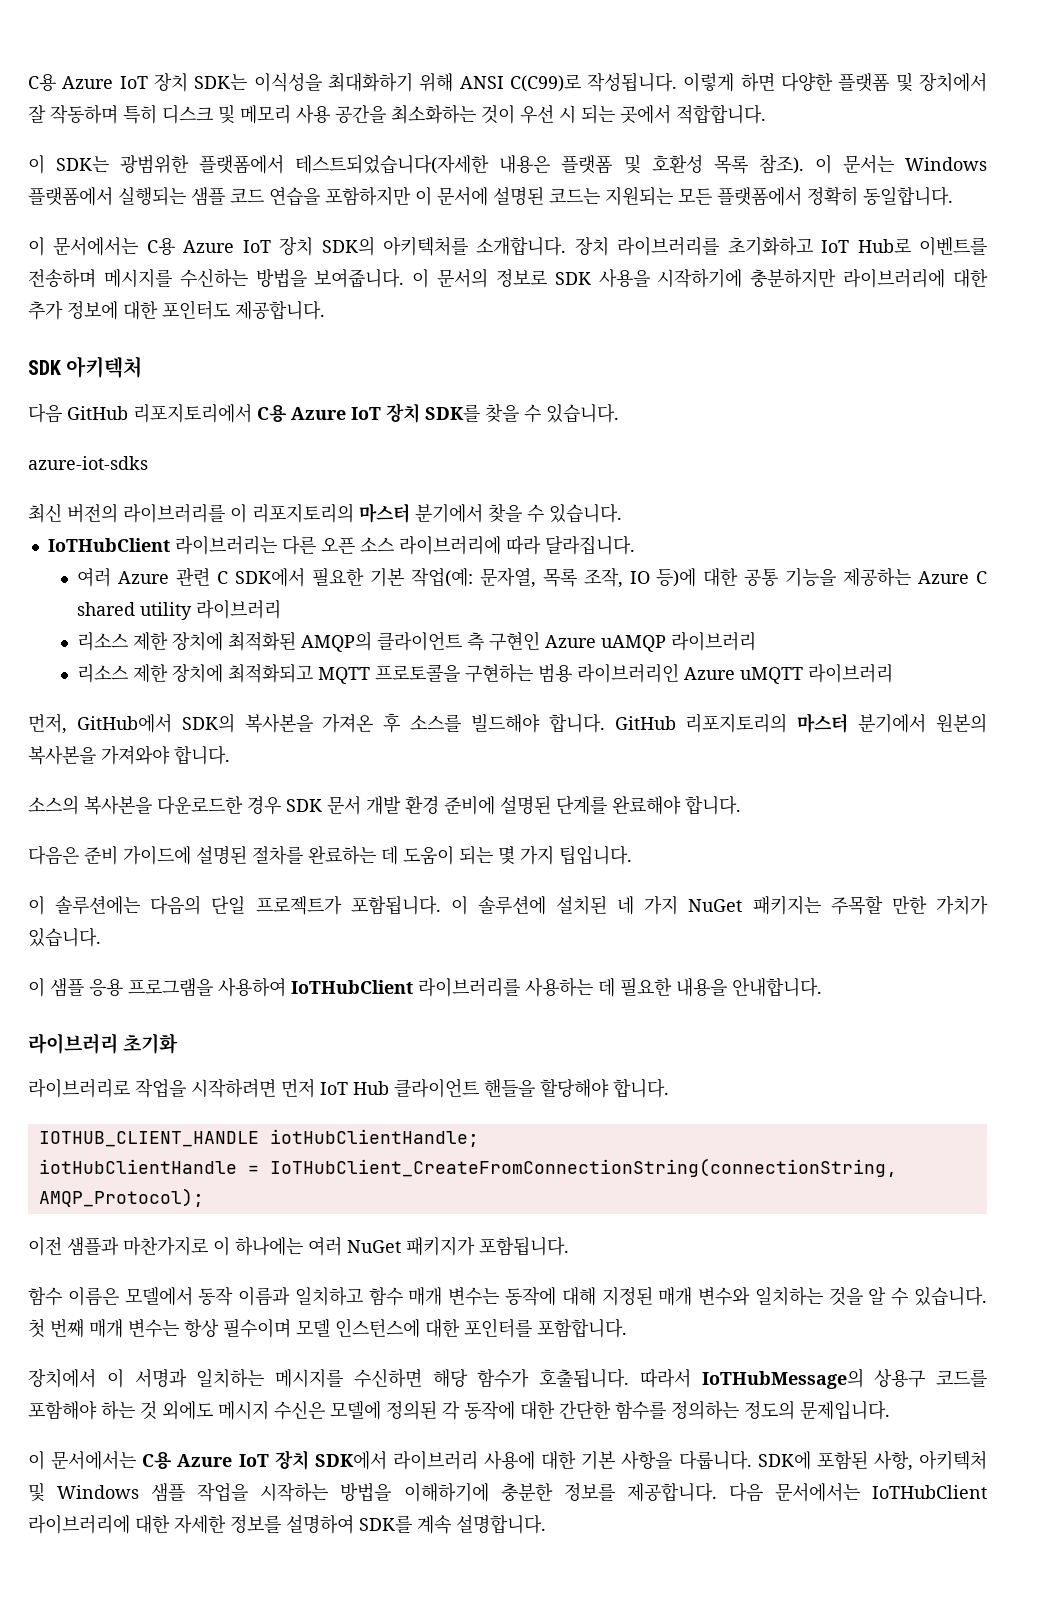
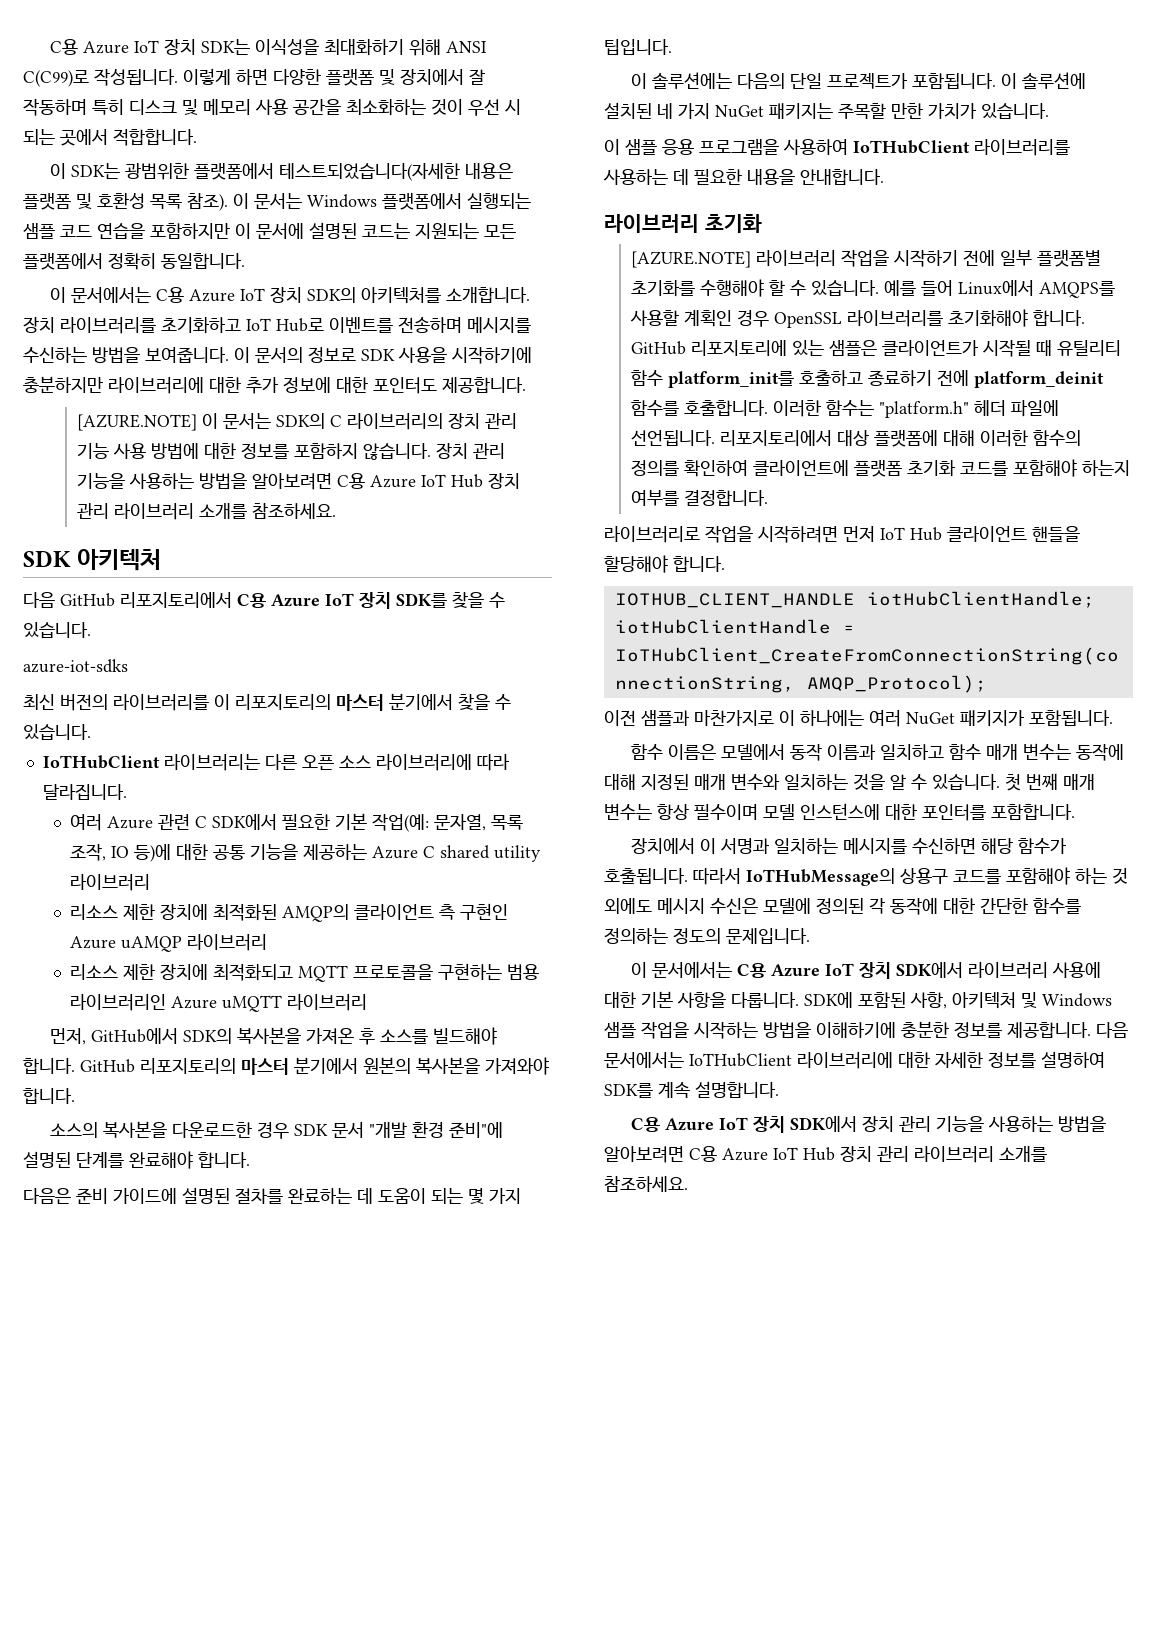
+ [AZURE.NOTE] 이 문서는 SDK의 C 라이브러리의 장치 관리 기능 사용 방법에 대한 정보를 포함하지 않습니다. 장치 관리 기능을 사용하는 방법을 알아보려면 C용 Azure IoT Hub 장치 관리 라이브러리 소개를 참조하세요.
- 소스의 복사본을 다운로드한 경우 SDK 문서 개발 환경 준비에 설명된 단계를 완료해야 합니다.
+ 소스의 복사본을 다운로드한 경우 SDK 문서 "개발 환경 준비"에 설명된 단계를 완료해야 합니다.
+ [AZURE.NOTE] 라이브러리 작업을 시작하기 전에 일부 플랫폼별 초기화를 수행해야 할 수 있습니다. 예를 들어 Linux에서 AMQPS를 사용할 계획인 경우 OpenSSL 라이브러리를 초기화해야 합니다. GitHub 리포지토리에 있는 샘플은 클라이언트가 시작될 때 유틸리티 함수 platform_init를 호출하고 종료하기 전에 platform_deinit 함수를 호출합니다. 이러한 함수는 "platform.h" 헤더 파일에 선언됩니다. 리포지토리에서 대상 플랫폼에 대해 이러한 함수의 정의를 확인하여 클라이언트에 플랫폼 초기화 코드를 포함해야 하는지 여부를 결정합니다.
+ C용 Azure IoT 장치 SDK에서 장치 관리 기능을 사용하는 방법을 알아보려면 C용 Azure IoT Hub 장치 관리 라이브러리 소개를 참조하세요.

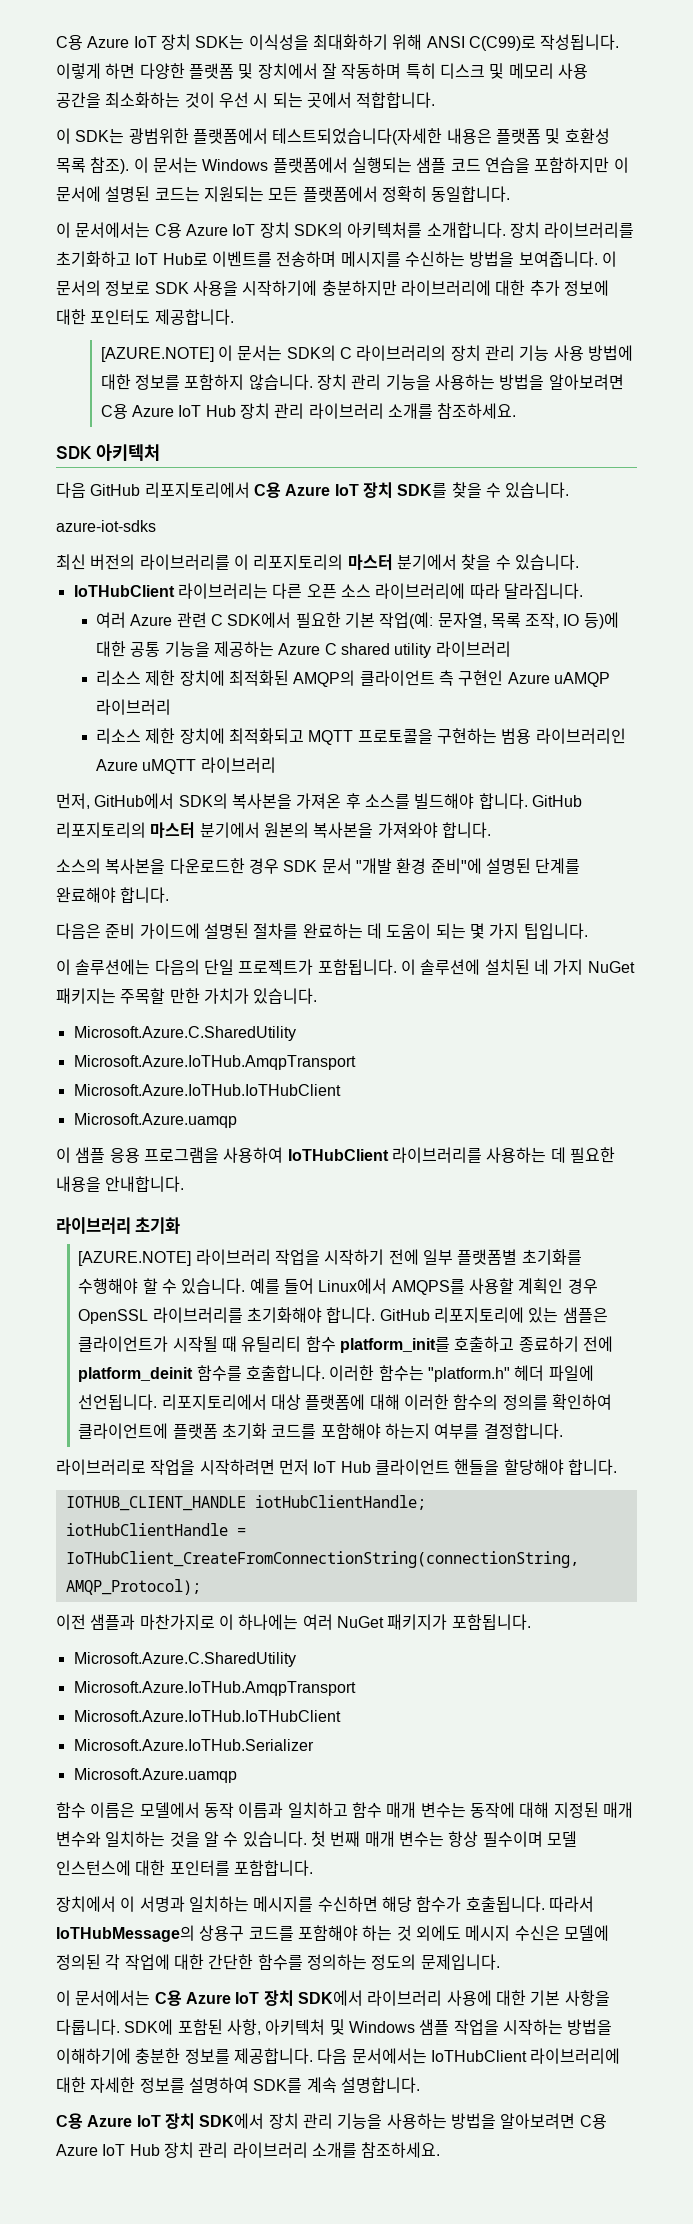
  이 솔루션에 설치된 네 가지 NuGet 패키지는 주목할 만한 가치가 있습니다.
+ Microsoft.Azure.C.SharedUtility
+ Microsoft.Azure.IoTHub.AmqpTransport
+ Microsoft.Azure.IoTHub.IoTHubClient
+ Microsoft.Azure.uamqp
  이전 샘플과 마찬가지로 이 하나에는 여러 NuGet 패키지가 포함됩니다.
+ Microsoft.Azure.C.SharedUtility
+ Microsoft.Azure.IoTHub.AmqpTransport
+ Microsoft.Azure.IoTHub.IoTHubClient
+ Microsoft.Azure.IoTHub.Serializer
+ Microsoft.Azure.uamqp
- 따라서 IoTHubMessage의 상용구 코드를 포함해야 하는 것 외에도 메시지 수신은 모델에 정의된 각 동작에 대한 간단한 함수를 정의하는 정도의 문제입니다.
+ 따라서 IoTHubMessage의 상용구 코드를 포함해야 하는 것 외에도 메시지 수신은 모델에 정의된 각 작업에 대한 간단한 함수를 정의하는 정도의 문제입니다.

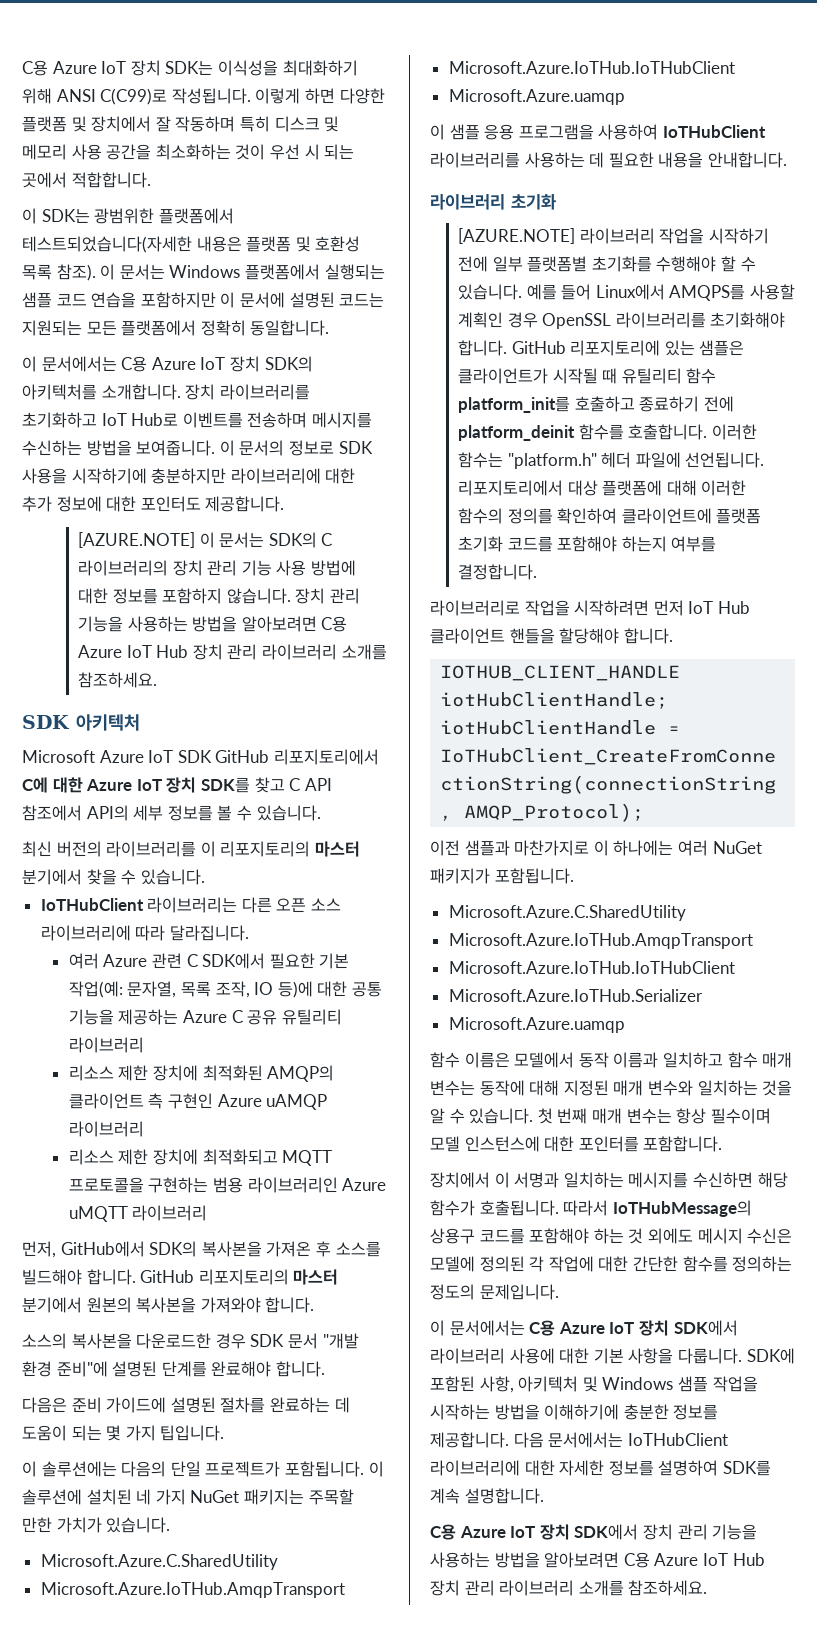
- 다음 GitHub 리포지토리에서 C용 Azure IoT 장치 SDK를 찾을 수 있습니다.
- azure-iot-sdks
+ Microsoft Azure IoT SDK GitHub 리포지토리에서 C에 대한 Azure IoT 장치 SDK를 찾고 C API 참조에서 API의 세부 정보를 볼 수 있습니다.
- 여러 Azure 관련 C SDK에서 필요한 기본 작업(예: 문자열, 목록 조작, IO 등)에 대한 공통 기능을 제공하는 Azure C shared utility 라이브러리
+ 여러 Azure 관련 C SDK에서 필요한 기본 작업(예: 문자열, 목록 조작, IO 등)에 대한 공통 기능을 제공하는 Azure C 공유 유틸리티 라이브러리

